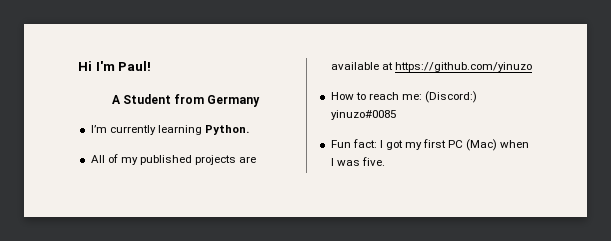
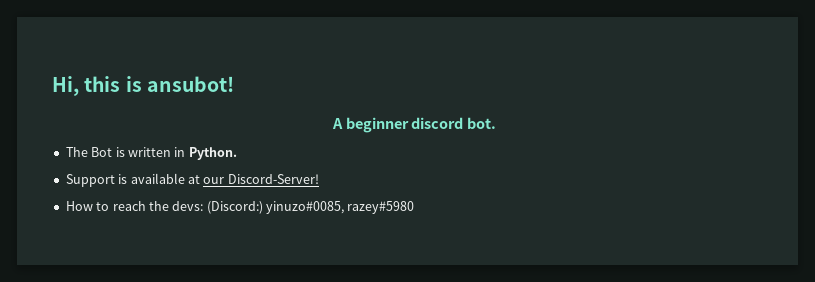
- Hi I'm Paul!
- A Student from Germany
- I’m currently learning Python.
- All of my published projects are available at https://github.com/yinuzo
- How to reach me: (Discord:) yinuzo#0085
- Fun fact: I got my first PC (Mac) when I was five.
+ Hi, this is ansubot!
+ A beginner discord bot.
+ The Bot is written in Python.
+ Support is available at our Discord-Server!
+ How to reach the devs: (Discord:) yinuzo#0085, razey#5980

